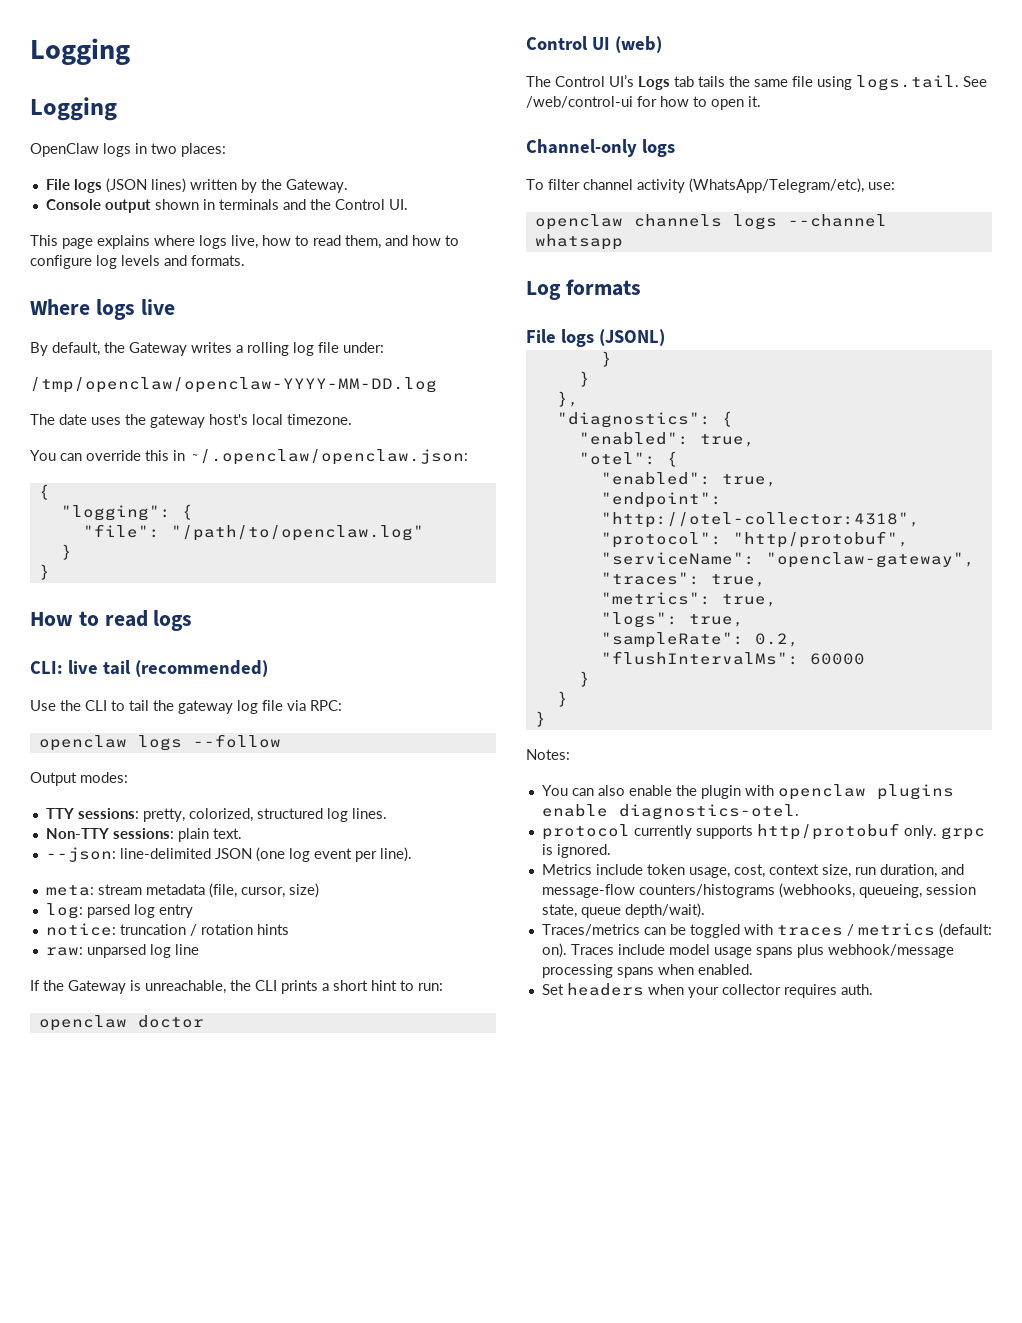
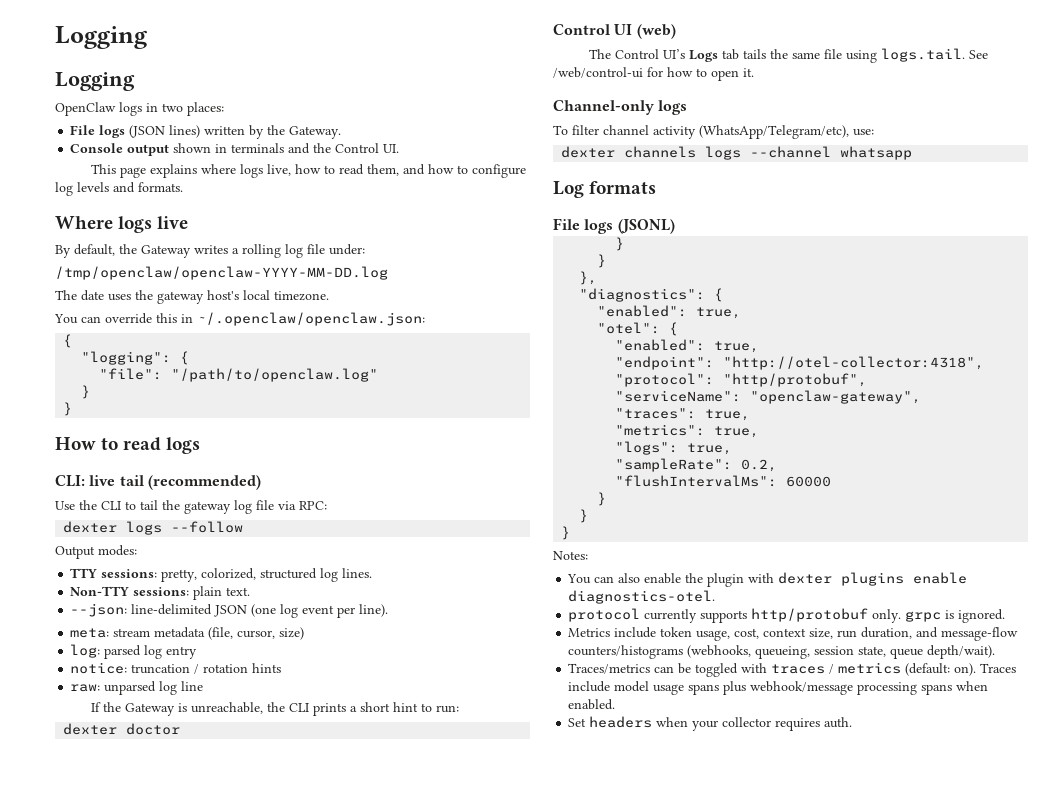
- openclaw logs --follow
+ dexter logs --follow
- openclaw doctor
+ dexter doctor
- openclaw channels logs --channel whatsapp
+ dexter channels logs --channel whatsapp
- You can also enable the plugin with openclaw plugins enable diagnostics-otel.
+ You can also enable the plugin with dexter plugins enable diagnostics-otel.

